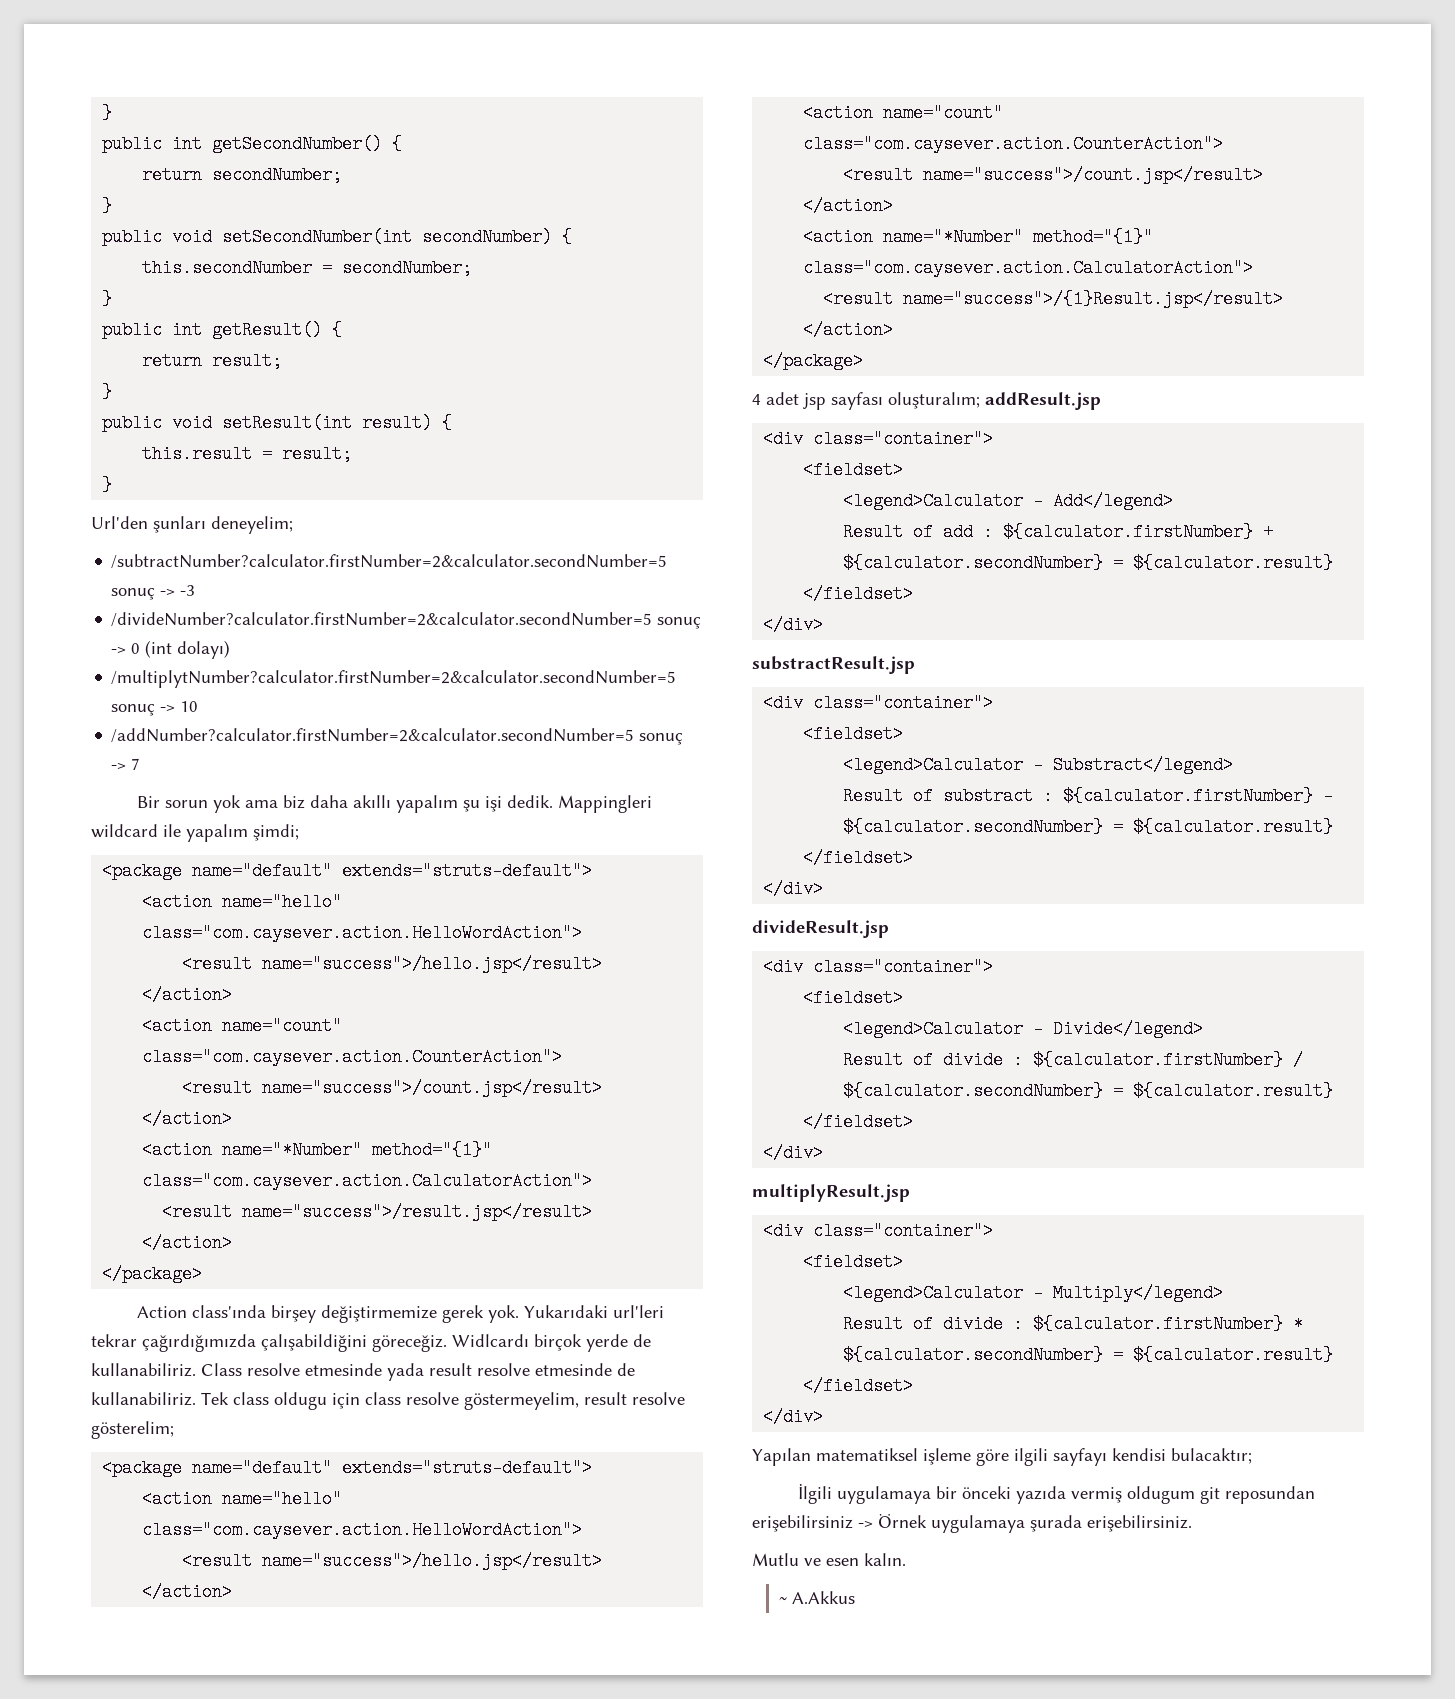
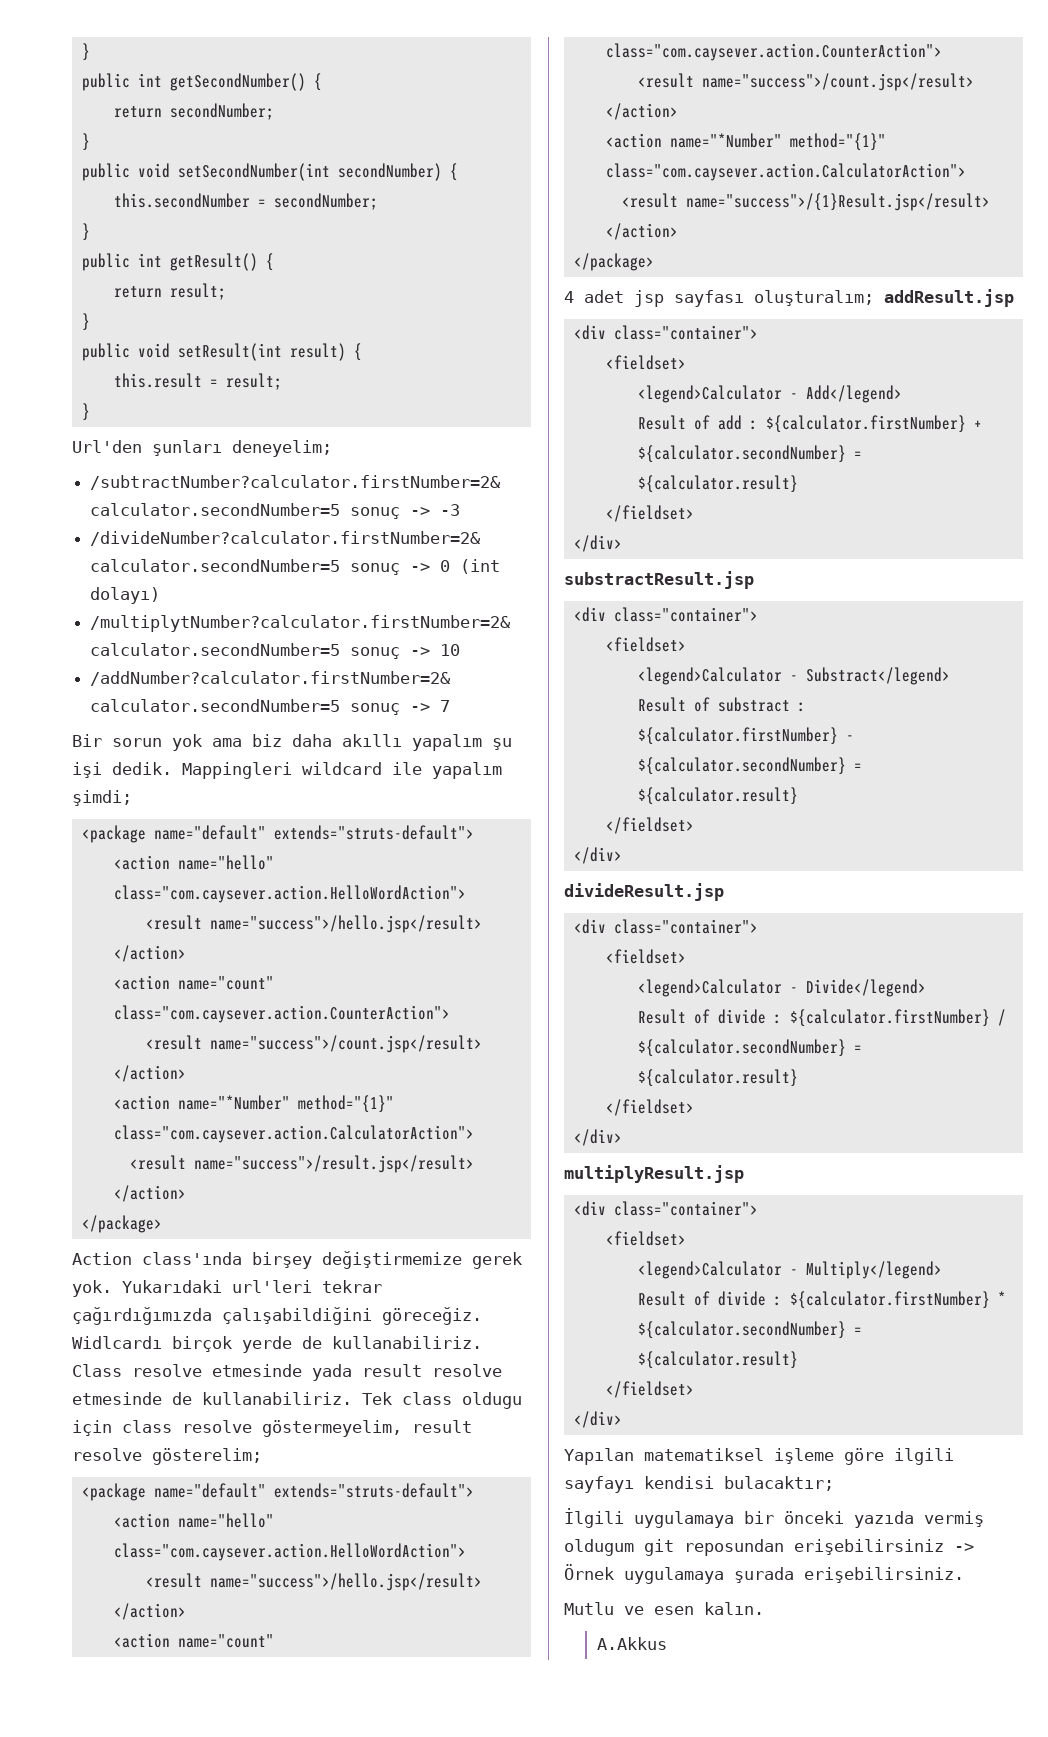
- ~ A.Akkus
+ A.Akkus

